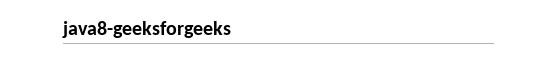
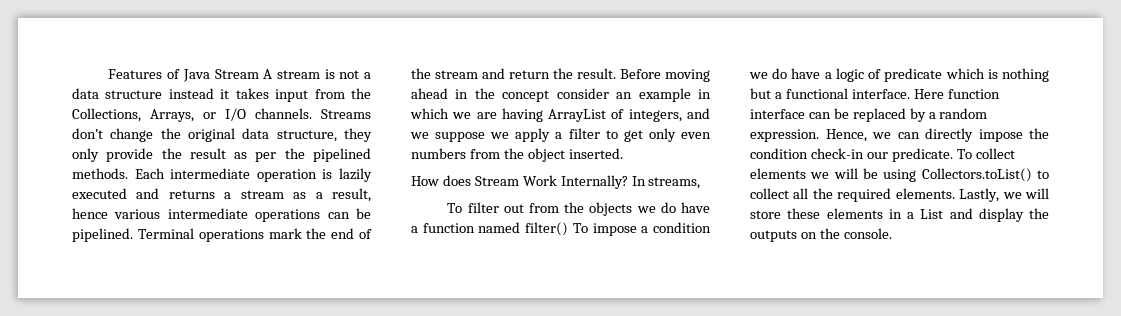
- java8-geeksforgeeks
+ Features of Java Stream A stream is not a data structure instead it takes input from the Collections, Arrays, or I/O channels. Streams don’t change the original data structure, they only provide the result as per the pipelined methods. Each intermediate operation is lazily executed and returns a stream as a result, hence various intermediate operations can be pipelined. Terminal operations mark the end of the stream and return the result. Before moving ahead in the concept consider an example in which we are having ArrayList of integers, and we suppose we apply a filter to get only even numbers from the object inserted.
+ How does Stream Work Internally? In streams,
+ To filter out from the objects we do have a function named filter() To impose a condition we do have a logic of predicate which is nothing but a functional interface. Here function interface can be replaced by a random expression. Hence, we can directly impose the condition check-in our predicate. To collect elements we will be using Collectors.toList() to collect all the required elements. Lastly, we will store these elements in a List and display the outputs on the console.

